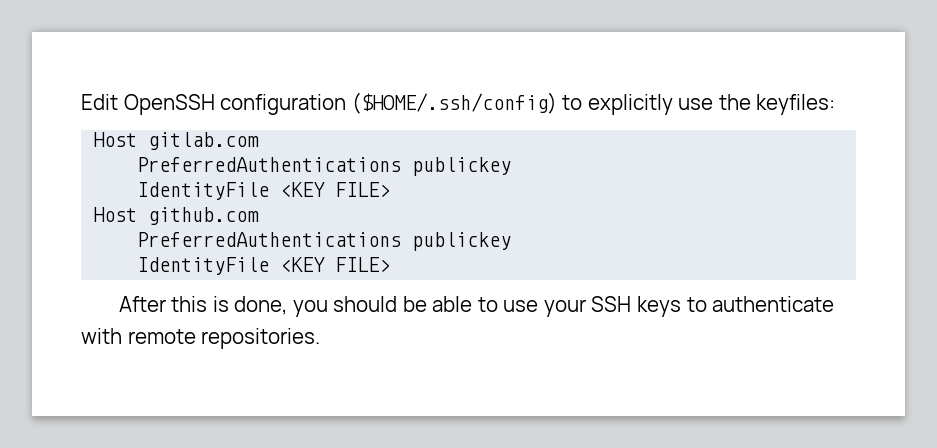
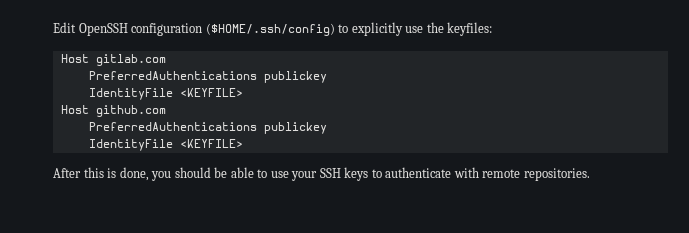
  Host gitlab.com
  PreferredAuthentications publickey
- IdentityFile <KEY FILE>
+ IdentityFile <KEYFILE>
  Host github.com
  PreferredAuthentications publickey
- IdentityFile <KEY FILE>
+ IdentityFile <KEYFILE>

